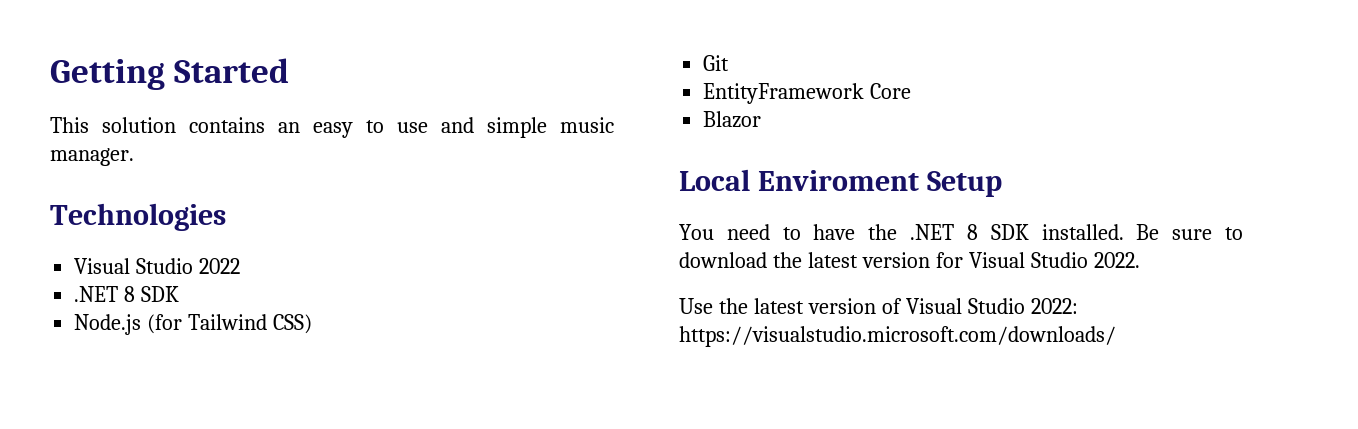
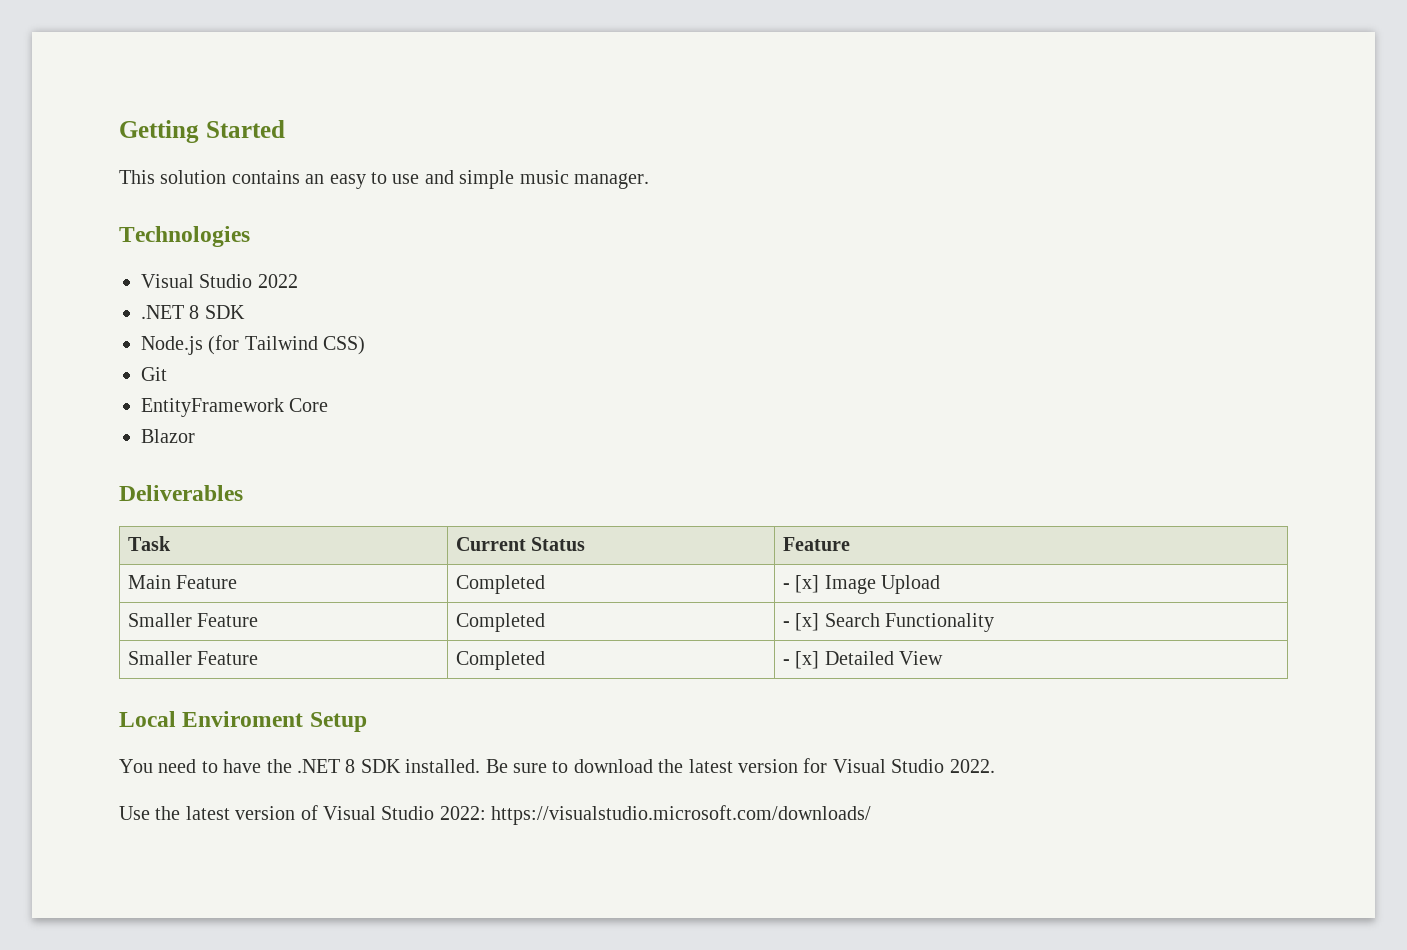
+ Deliverables
+ Task | Current Status | Feature
+ Main Feature | Completed | - [x] Image Upload
+ Smaller Feature | Completed | - [x] Search Functionality
+ Smaller Feature | Completed | - [x] Detailed View

